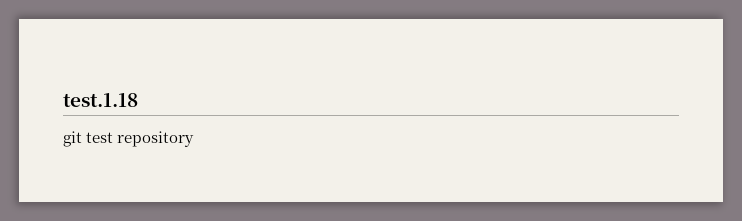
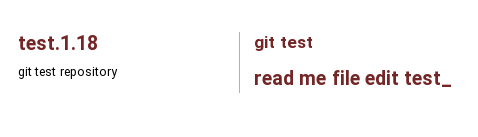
  git test repository
+ git test
+ read me file edit test_

